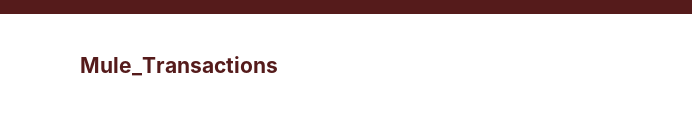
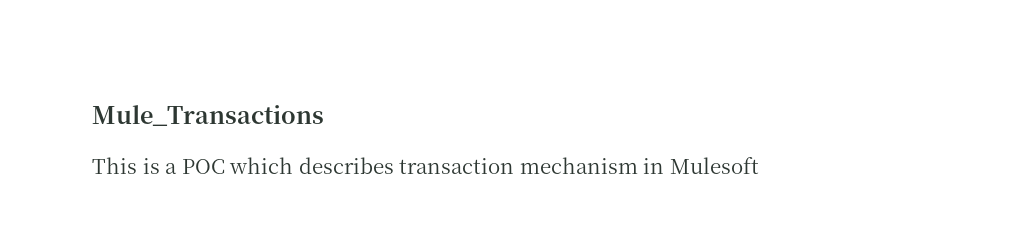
+ This is a POC which describes transaction mechanism in Mulesoft

